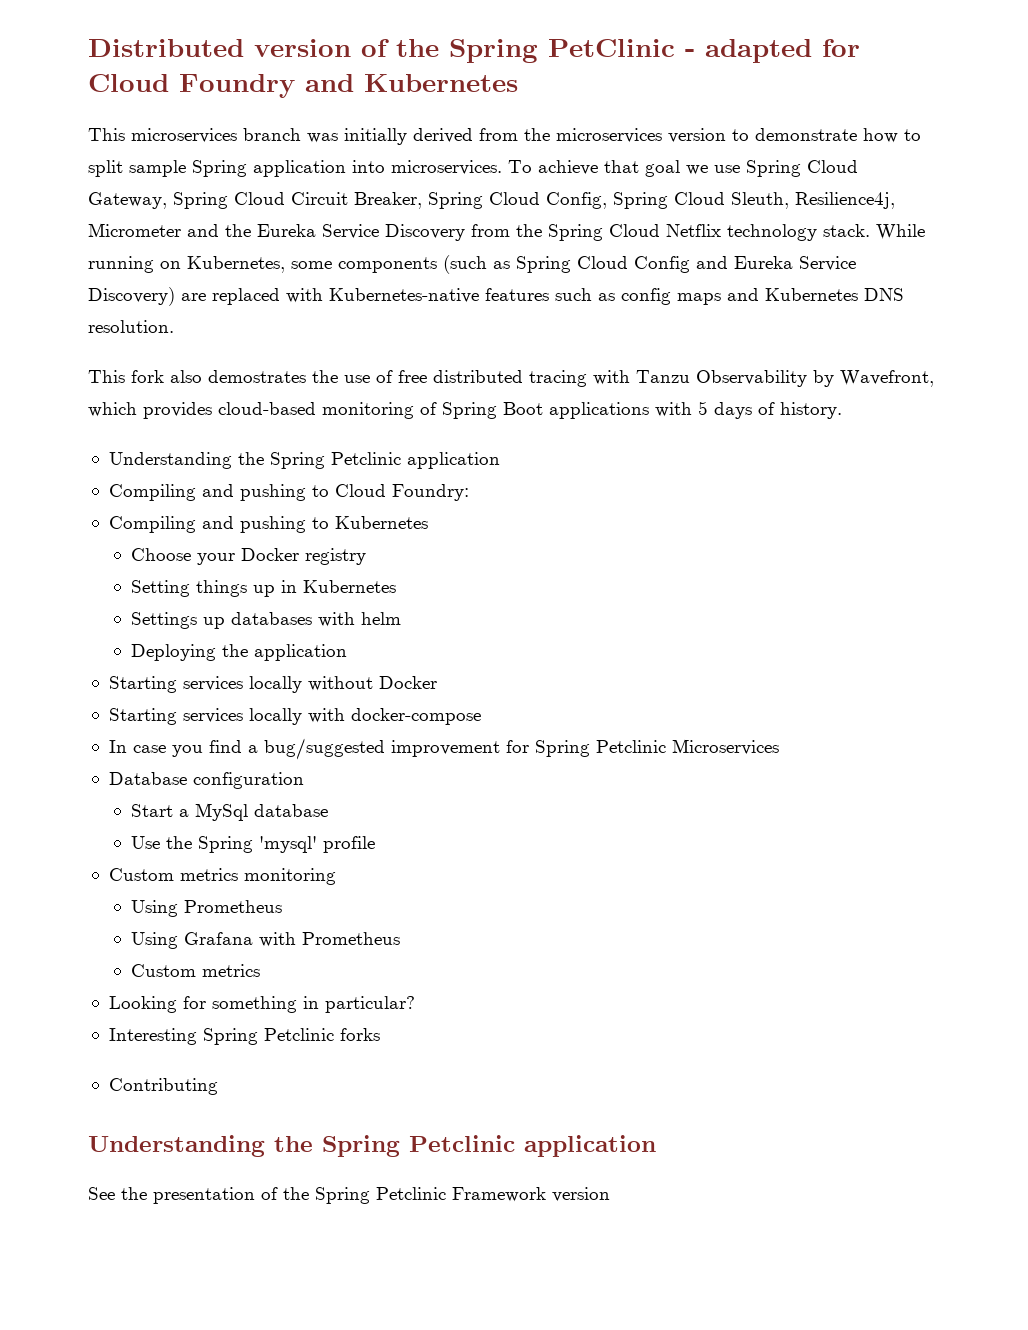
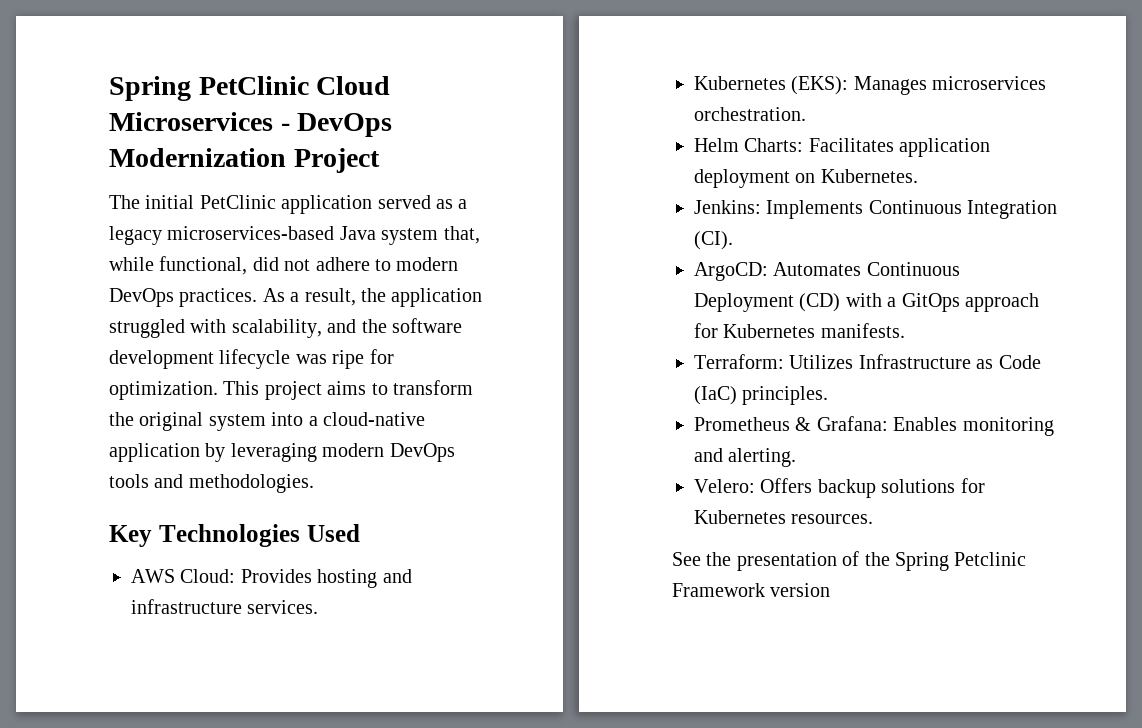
- Distributed version of the Spring PetClinic - adapted for Cloud Foundry and Kubernetes
- This microservices branch was initially derived from the microservices version to demonstrate how to split sample Spring application into microservices. To achieve that goal we use Spring Cloud Gateway, Spring Cloud Circuit Breaker, Spring Cloud Config, Spring Cloud Sleuth, Resilience4j, Micrometer and the Eureka Service Discovery from the Spring Cloud Netflix technology stack. While running on Kubernetes, some components (such as Spring Cloud Config and Eureka Service Discovery) are replaced with Kubernetes-native features such as config maps and Kubernetes DNS resolution.
- This fork also demostrates the use of free distributed tracing with Tanzu Observability by Wavefront, which provides cloud-based monitoring of Spring Boot applications with 5 days of history.
- Understanding the Spring Petclinic application
- Compiling and pushing to Cloud Foundry:
- Compiling and pushing to Kubernetes
- Choose your Docker registry
- Setting things up in Kubernetes
- Settings up databases with helm
- Deploying the application
- Starting services locally without Docker
- Starting services locally with docker-compose
- In case you find a bug/suggested improvement for Spring Petclinic Microservices
- Database configuration
- Start a MySql database
- Use the Spring 'mysql' profile
- Custom metrics monitoring
- Using Prometheus
- Using Grafana with Prometheus
- Custom metrics
- Looking for something in particular?
- Interesting Spring Petclinic forks
- Contributing
- Understanding the Spring Petclinic application
+ Spring PetClinic Cloud Microservices - DevOps Modernization Project
+ The initial PetClinic application served as a legacy microservices-based Java system that, while functional, did not adhere to modern DevOps practices. As a result, the application struggled with scalability, and the software development lifecycle was ripe for optimization. This project aims to transform the original system into a cloud-native application by leveraging modern DevOps tools and methodologies.
+ Key Technologies Used
+ AWS Cloud: Provides hosting and infrastructure services.
+ Kubernetes (EKS): Manages microservices orchestration.
+ Helm Charts: Facilitates application deployment on Kubernetes.
+ Jenkins: Implements Continuous Integration (CI).
+ ArgoCD: Automates Continuous Deployment (CD) with a GitOps approach for Kubernetes manifests.
+ Terraform: Utilizes Infrastructure as Code (IaC) principles.
+ Prometheus & Grafana: Enables monitoring and alerting.
+ Velero: Offers backup solutions for Kubernetes resources.

